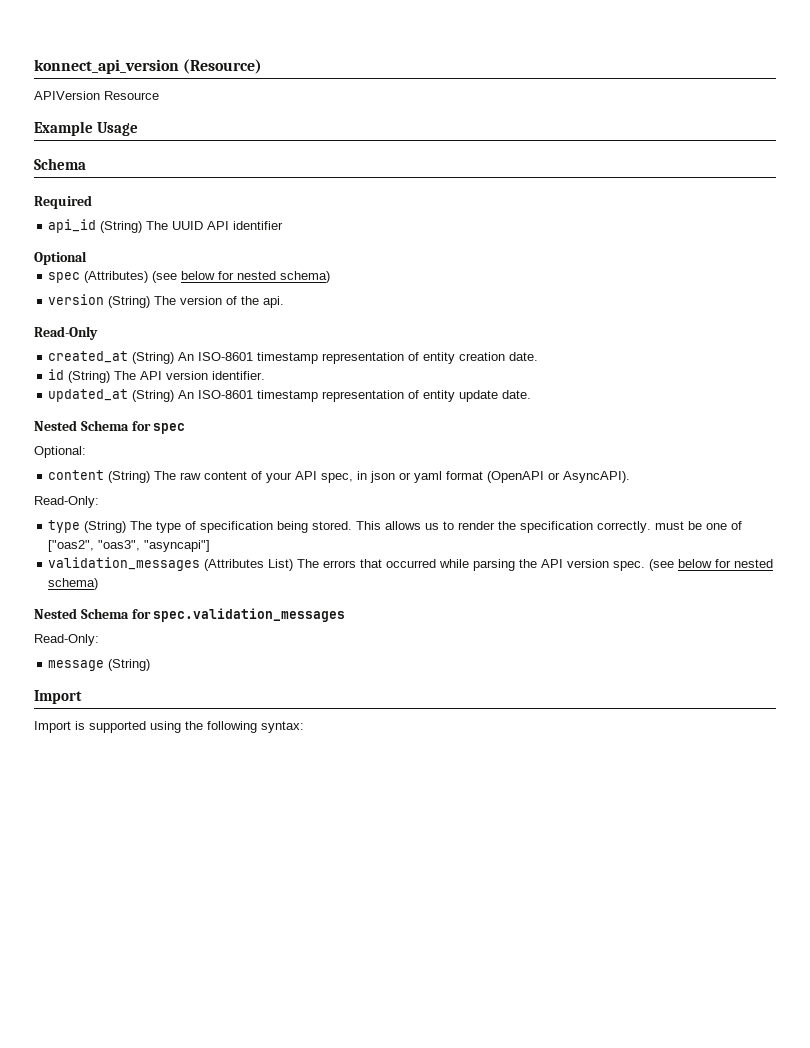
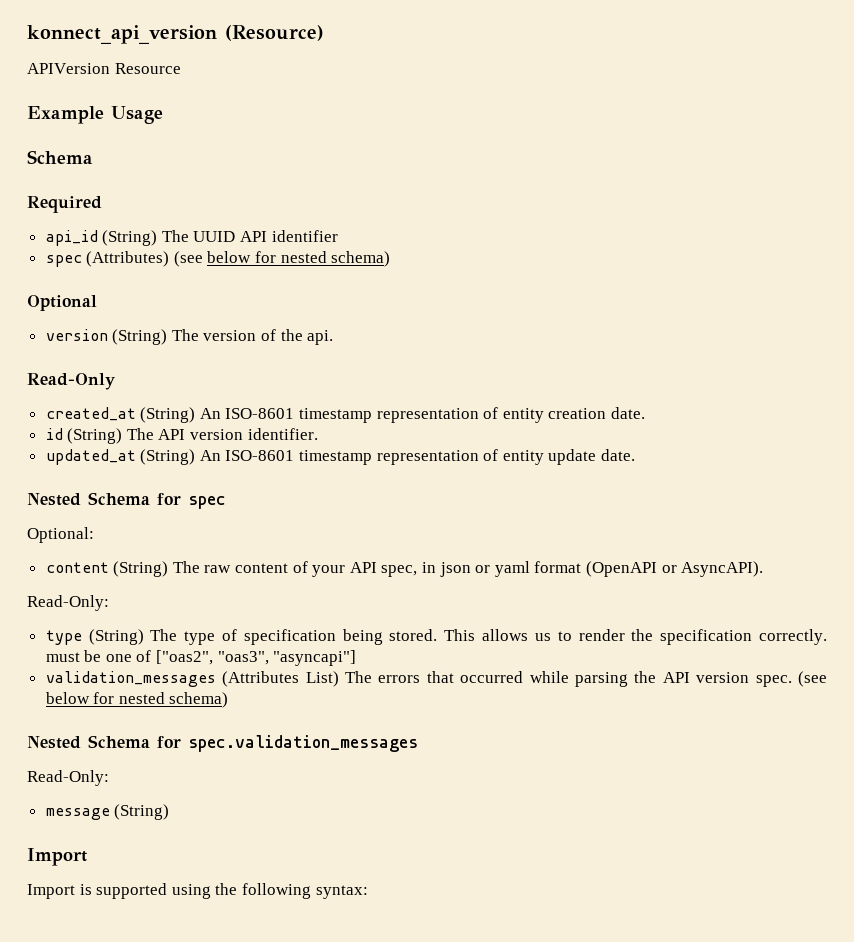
- Optional
+ Optional

